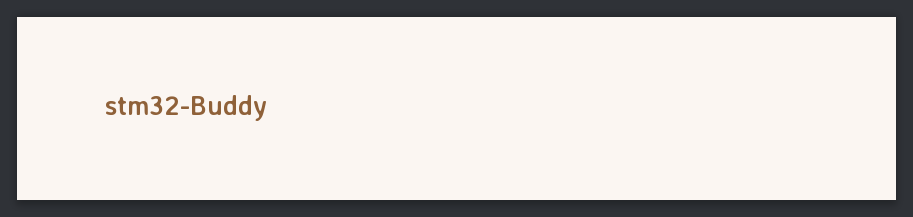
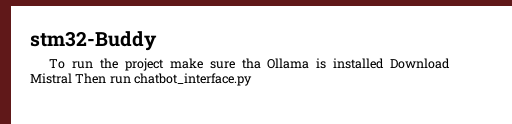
+ To run the project make sure tha Ollama is installed Download Mistral Then run chatbot_interface.py

